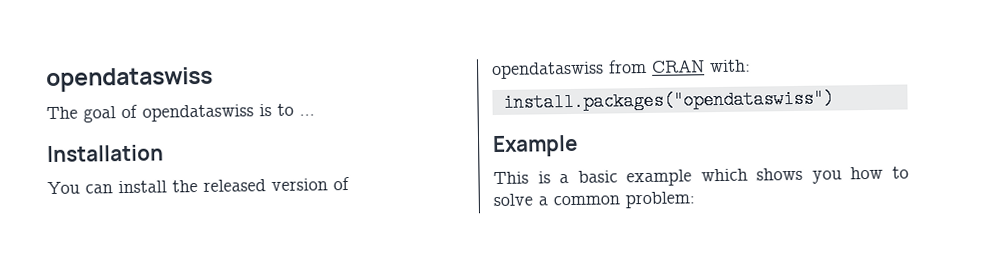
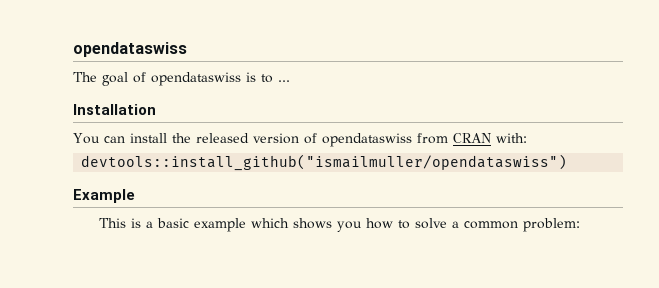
- install.packages("opendataswiss")
+ devtools::install_github("ismailmuller/opendataswiss")

